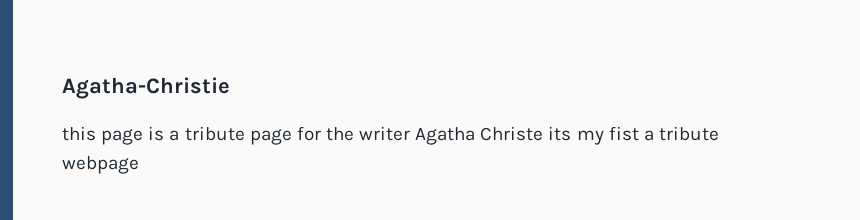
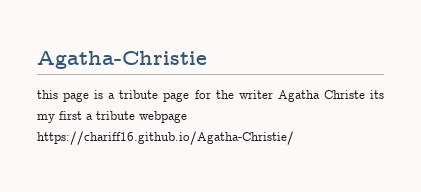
- this page is a tribute page for the writer Agatha Christe its my fist a tribute webpage
+ this page is a tribute page for the writer Agatha Christe its my first a tribute webpage https://chariff16.github.io/Agatha-Christie/

